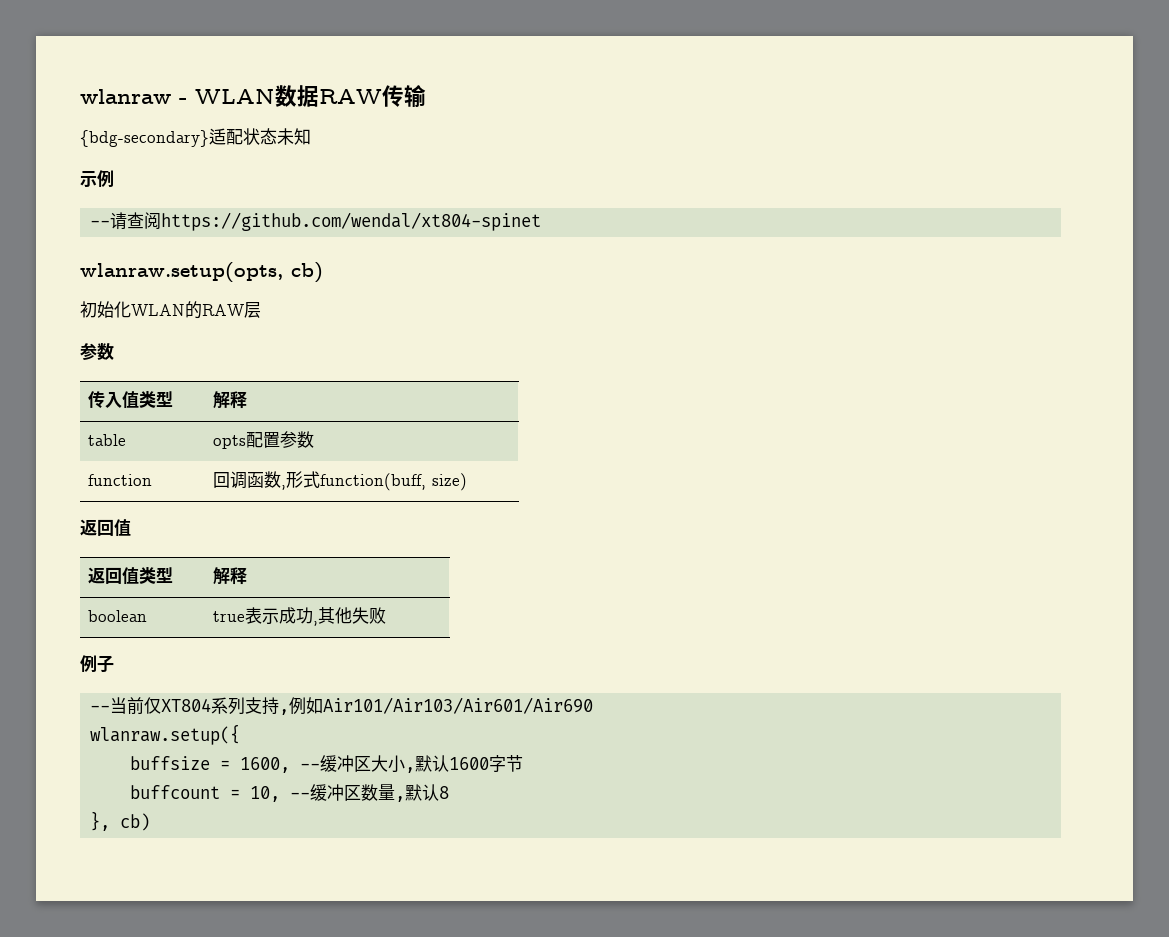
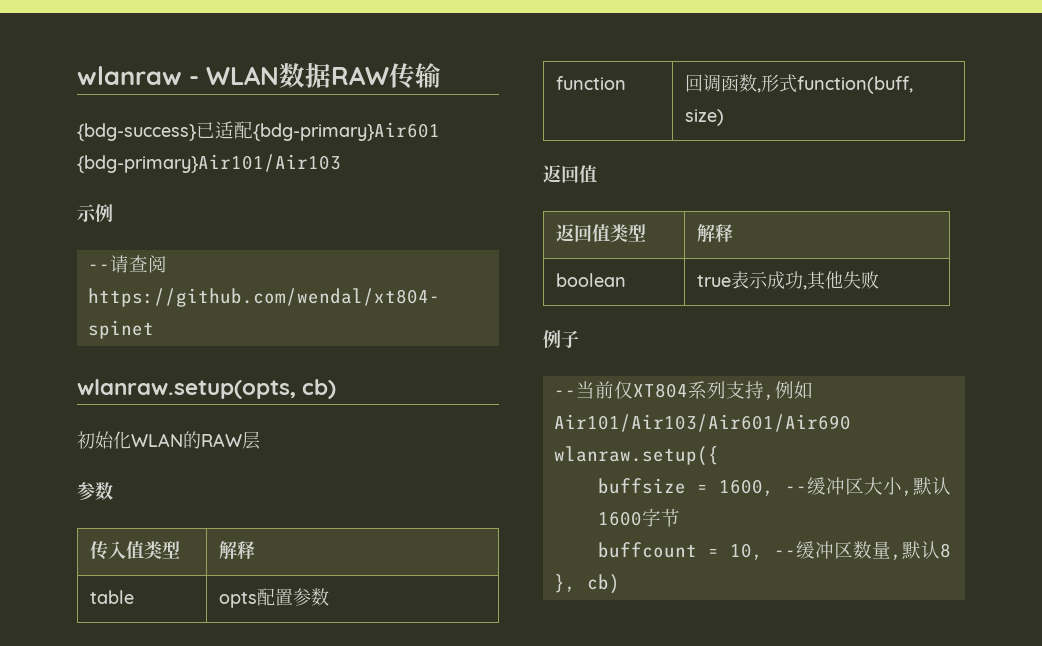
- {bdg-secondary}适配状态未知
+ {bdg-success}已适配{bdg-primary}Air601 {bdg-primary}Air101/Air103

